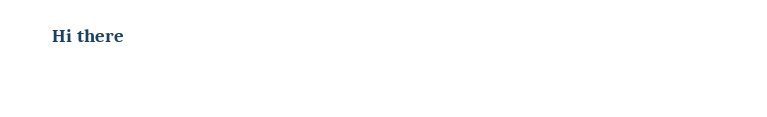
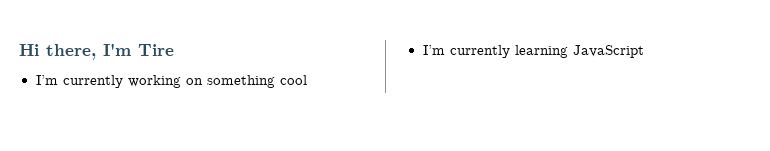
- Hi there
+ Hi there, I'm Tire
+ I’m currently working on something cool
+ I’m currently learning JavaScript

